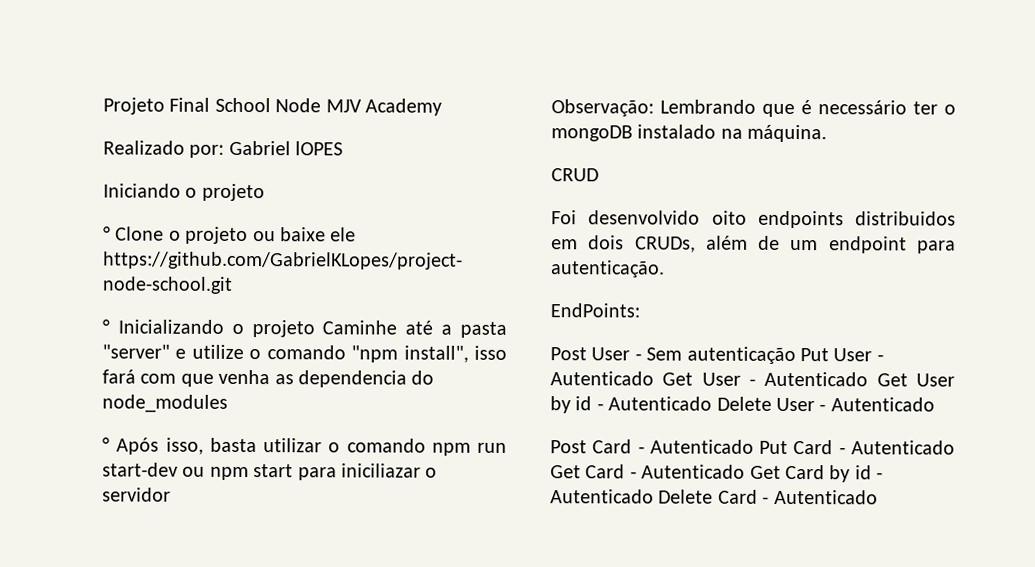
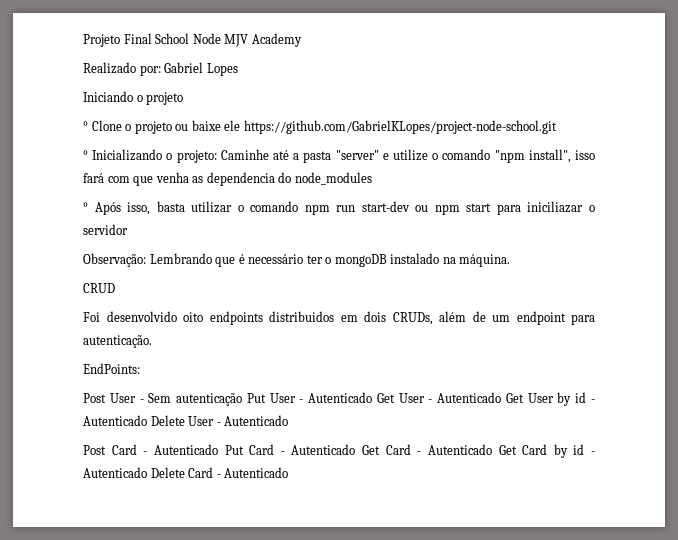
- Realizado por: Gabriel lOPES
+ Realizado por: Gabriel Lopes
- ° Inicializando o projeto Caminhe até a pasta "server" e utilize o comando "npm install", isso fará com que venha as dependencia do node_modules
+ ° Inicializando o projeto: Caminhe até a pasta "server" e utilize o comando "npm install", isso fará com que venha as dependencia do node_modules

